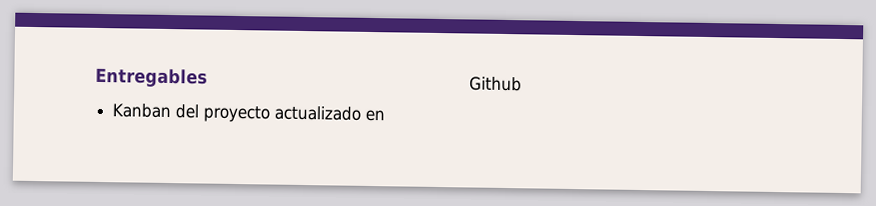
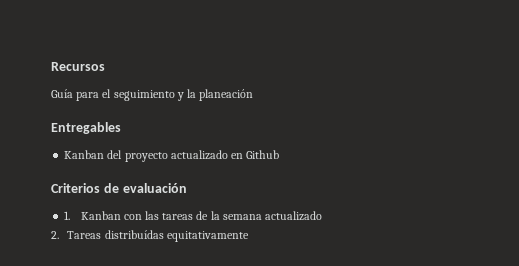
+ Recursos
+ Guía para el seguimiento y la planeación
+ Criterios de evaluación
+ 1. Kanban con las tareas de la semana actualizado
+ 2. Tareas distribuídas equitativamente

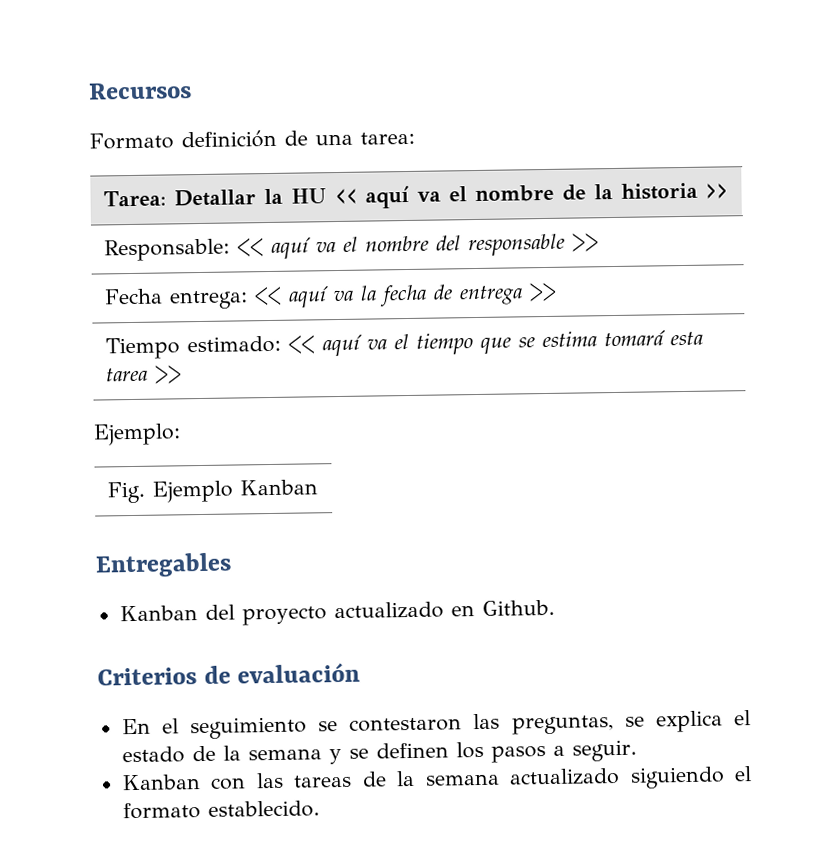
- Guía para el seguimiento y la planeación
+ Formato definición de una tarea:
+ Tarea: Detallar la HU << aquí va el nombre de la historia >>
+ Responsable: << aquí va el nombre del responsable >>
+ Fecha entrega: << aquí va la fecha de entrega >>
+ Tiempo estimado: << aquí va el tiempo que se estima tomará esta tarea >>
+ Ejemplo:
+ Fig. Ejemplo Kanban
- Kanban del proyecto actualizado en Github
+ Kanban del proyecto actualizado en Github.
- 1. Kanban con las tareas de la semana actualizado
- 2. Tareas distribuídas equitativamente
+ En el seguimiento se contestaron las preguntas, se explica el estado de la semana y se definen los pasos a seguir.
+ Kanban con las tareas de la semana actualizado siguiendo el formato establecido.

